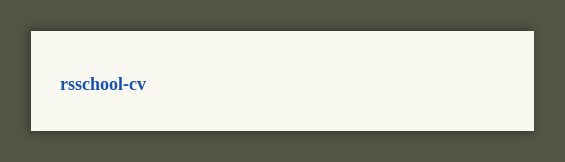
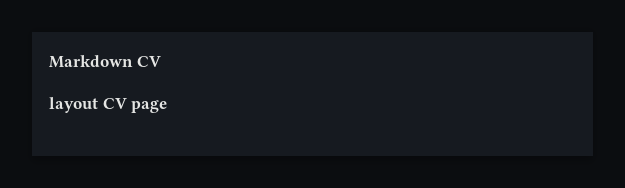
- rsschool-cv
+ Markdown CV
+ layout CV page

